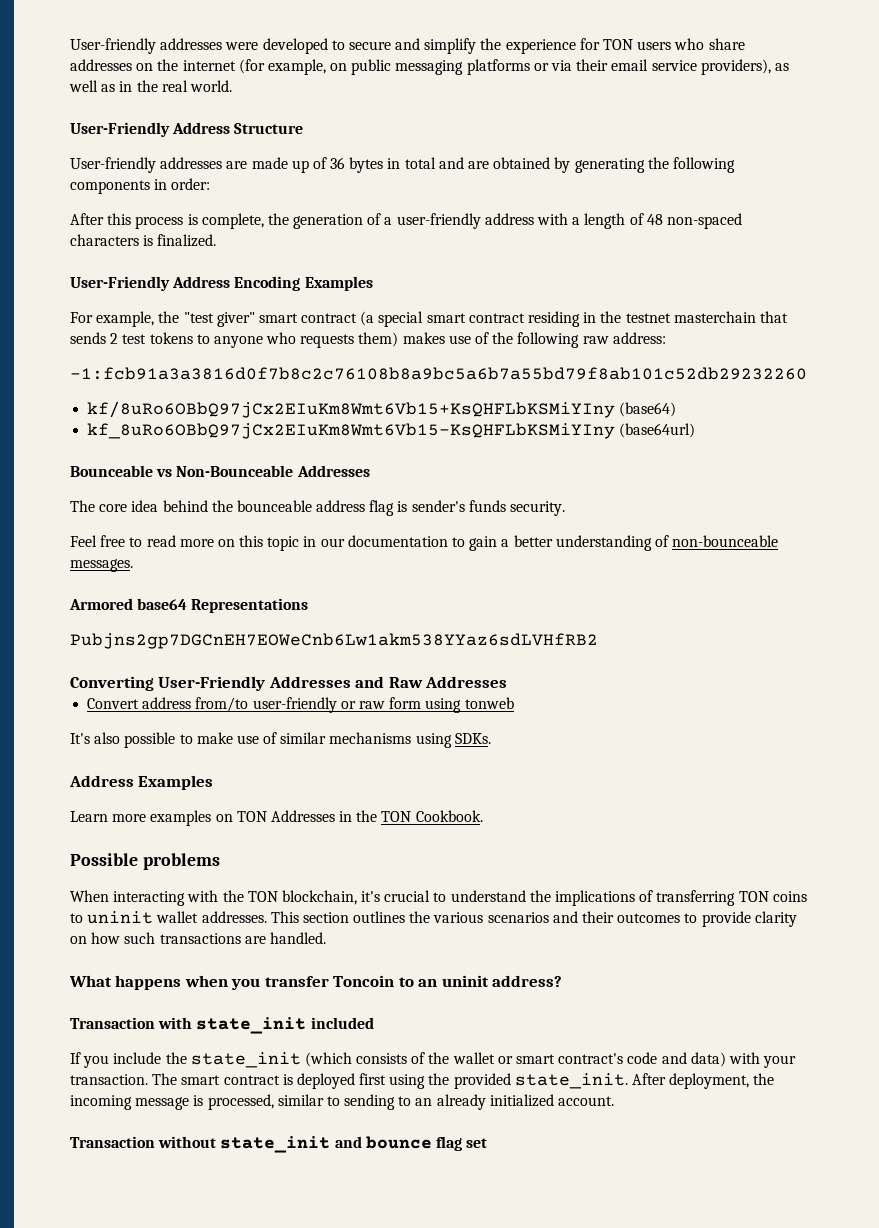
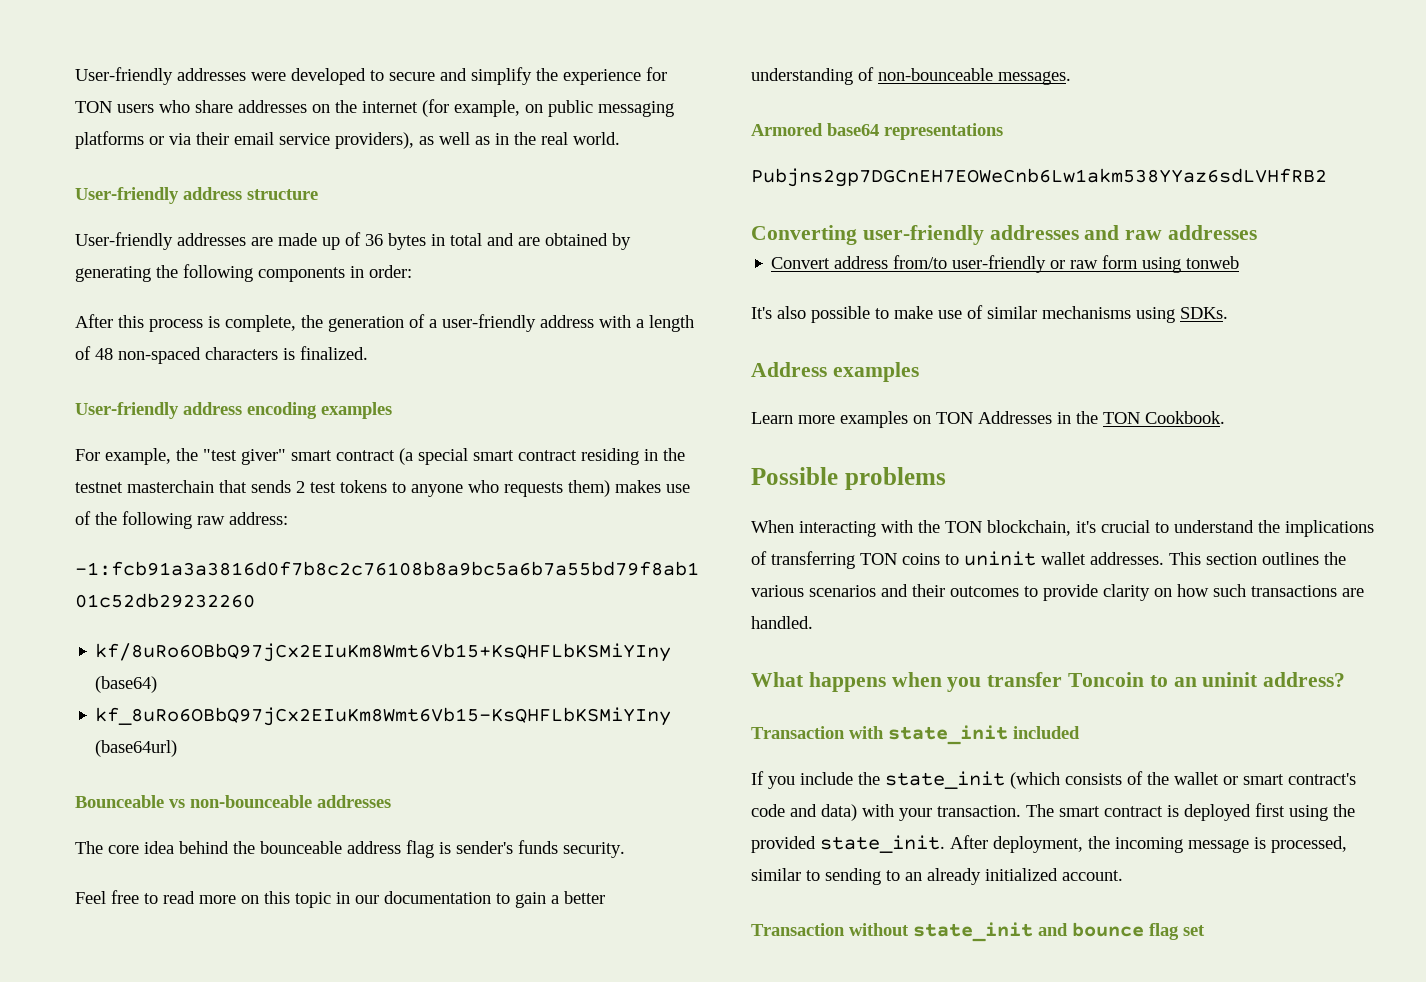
- User-Friendly Address Structure
+ User-friendly address structure
- User-Friendly Address Encoding Examples
+ User-friendly address encoding examples
- Bounceable vs Non-Bounceable Addresses
+ Bounceable vs non-bounceable addresses
- Armored base64 Representations
+ Armored base64 representations
- Converting User-Friendly Addresses and Raw Addresses
+ Converting user-friendly addresses and raw addresses
- Address Examples
+ Address examples

